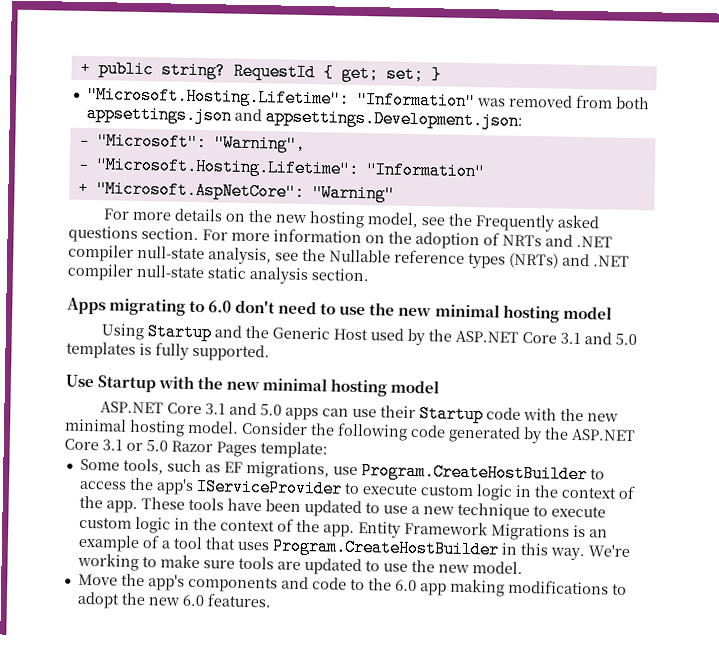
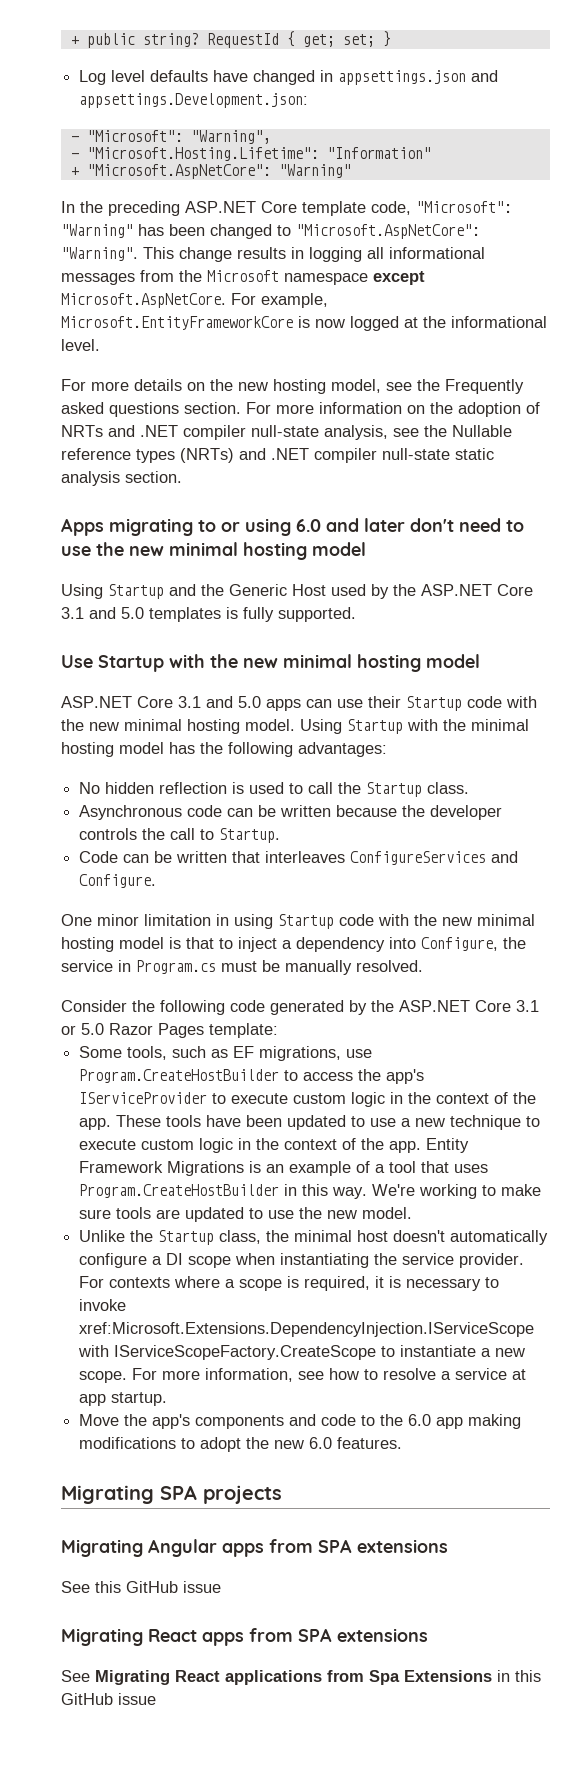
- "Microsoft.Hosting.Lifetime": "Information" was removed from both appsettings.json and appsettings.Development.json:
+ Log level defaults have changed in appsettings.json and appsettings.Development.json:
+ In the preceding ASP.NET Core template code, "Microsoft": "Warning" has been changed to "Microsoft.AspNetCore": "Warning". This change results in logging all informational messages from the Microsoft namespace except Microsoft.AspNetCore. For example, Microsoft.EntityFrameworkCore is now logged at the informational level.
- Apps migrating to 6.0 don't need to use the new minimal hosting model
+ Apps migrating to or using 6.0 and later don't need to use the new minimal hosting model
- ASP.NET Core 3.1 and 5.0 apps can use their Startup code with the new minimal hosting model. Consider the following code generated by the ASP.NET Core 3.1 or 5.0 Razor Pages template:
+ ASP.NET Core 3.1 and 5.0 apps can use their Startup code with the new minimal hosting model. Using Startup with the minimal hosting model has the following advantages:
+ No hidden reflection is used to call the Startup class.
+ Asynchronous code can be written because the developer controls the call to Startup.
+ Code can be written that interleaves ConfigureServices and Configure.
+ One minor limitation in using Startup code with the new minimal hosting model is that to inject a dependency into Configure, the service in Program.cs must be manually resolved.
+ Consider the following code generated by the ASP.NET Core 3.1 or 5.0 Razor Pages template:
+ Unlike the Startup class, the minimal host doesn't automatically configure a DI scope when instantiating the service provider. For contexts where a scope is required, it is necessary to invoke xref:Microsoft.Extensions.DependencyInjection.IServiceScope with IServiceScopeFactory.CreateScope to instantiate a new scope. For more information, see how to resolve a service at app startup.
+ Migrating SPA projects
+ Migrating Angular apps from SPA extensions
+ See this GitHub issue
+ Migrating React apps from SPA extensions
+ See Migrating React applications from Spa Extensions in this GitHub issue

